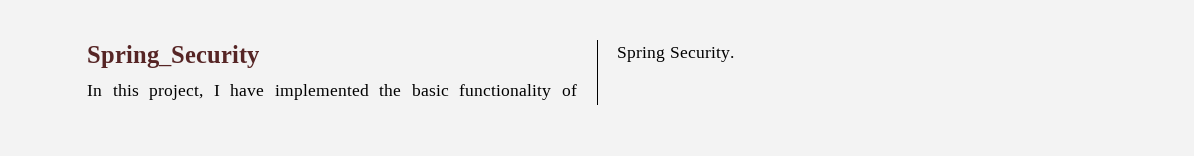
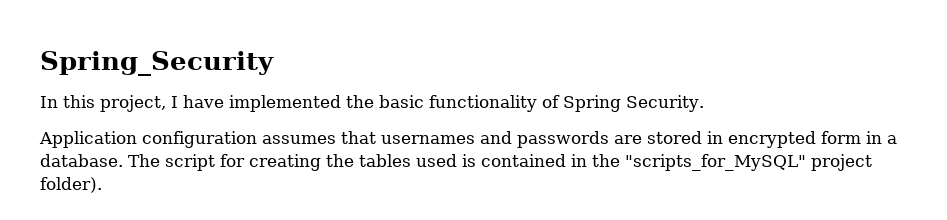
+ Application configuration assumes that usernames and passwords are stored in encrypted form in a database. The script for creating the tables used is contained in the "scripts_for_MySQL" project folder).

